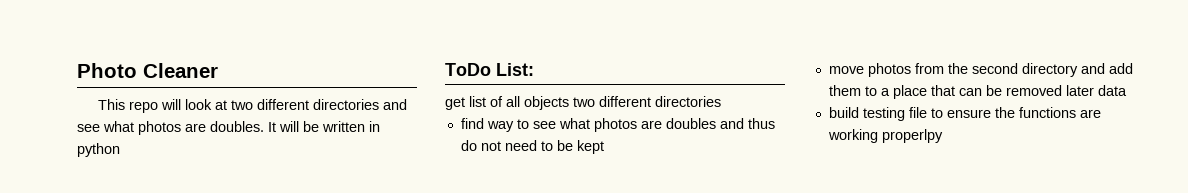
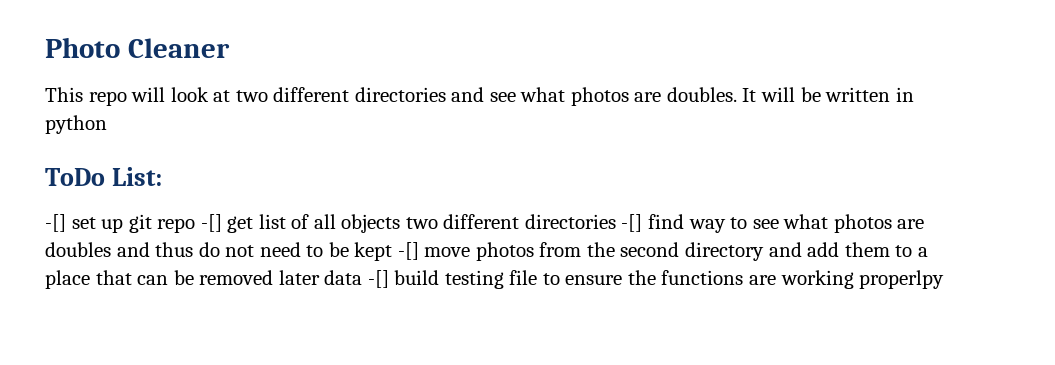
- get list of all objects two different directories
- find way to see what photos are doubles and thus do not need to be kept
- move photos from the second directory and add them to a place that can be removed later data
- build testing file to ensure the functions are working properlpy
+ -[] set up git repo -[] get list of all objects two different directories -[] find way to see what photos are doubles and thus do not need to be kept -[] move photos from the second directory and add them to a place that can be removed later data -[] build testing file to ensure the functions are working properlpy

